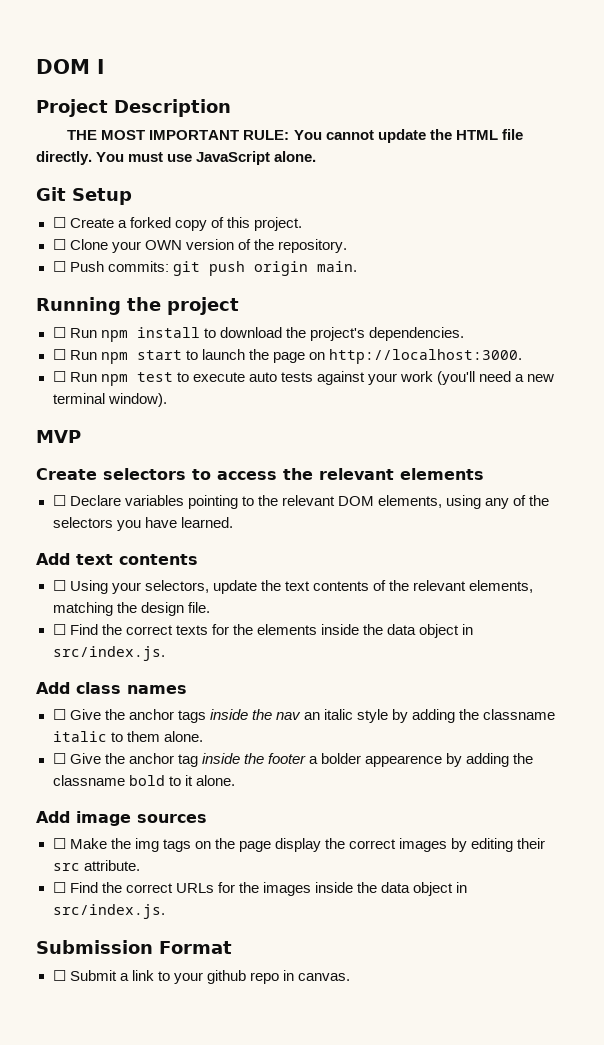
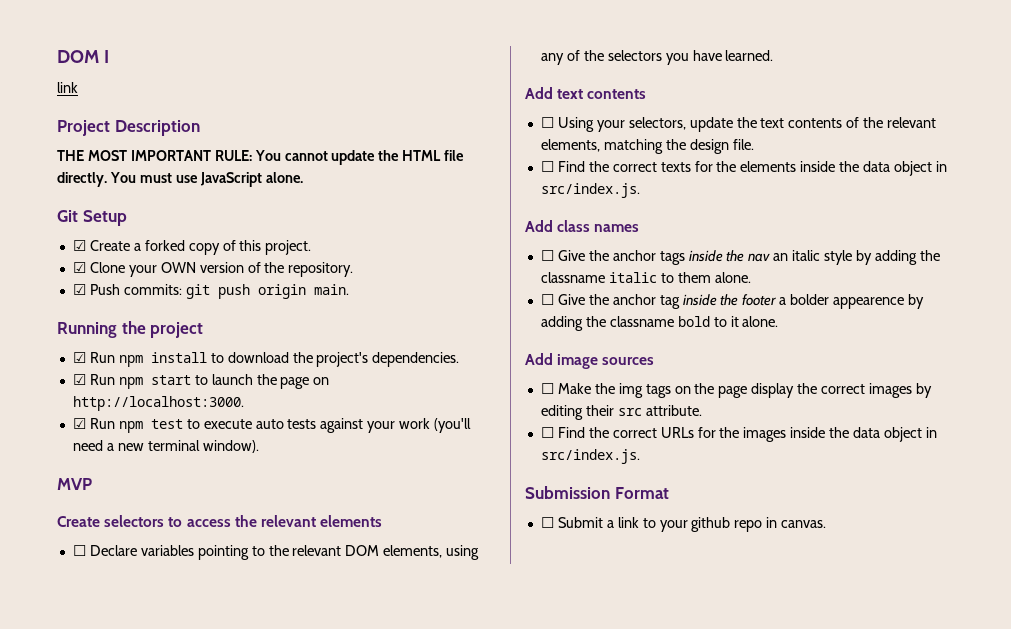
  DOM I
+ link
- ☐ Create a forked copy of this project.
+ ☑ Create a forked copy of this project.
- ☐ Clone your OWN version of the repository.
+ ☑ Clone your OWN version of the repository.
- ☐ Push commits: git push origin main.
+ ☑ Push commits: git push origin main.
- ☐ Run npm install to download the project's dependencies.
+ ☑ Run npm install to download the project's dependencies.
- ☐ Run npm start to launch the page on http://localhost:3000.
+ ☑ Run npm start to launch the page on http://localhost:3000.
- ☐ Run npm test to execute auto tests against your work (you'll need a new terminal window).
+ ☑ Run npm test to execute auto tests against your work (you'll need a new terminal window).

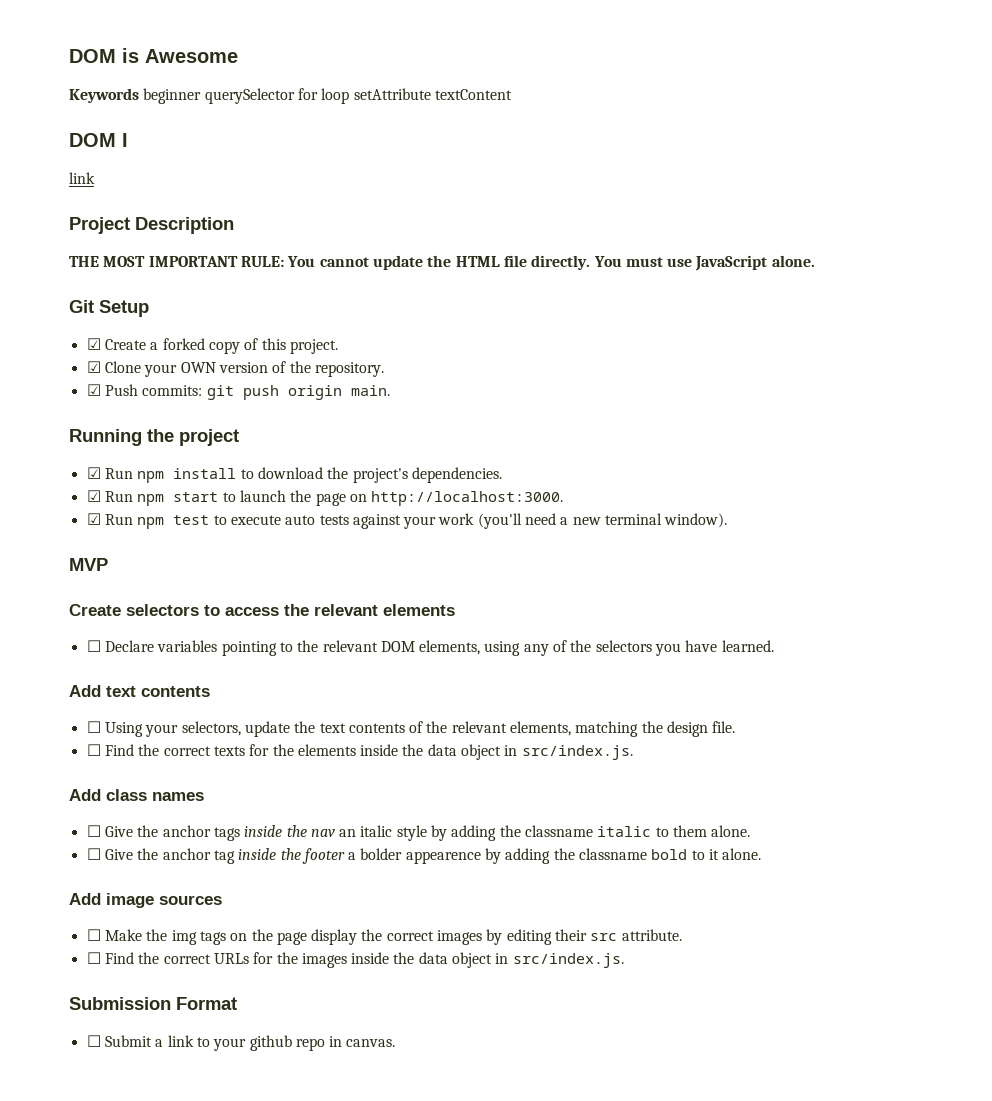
+ DOM is Awesome
+ Keywords beginner querySelector for loop setAttribute textContent

